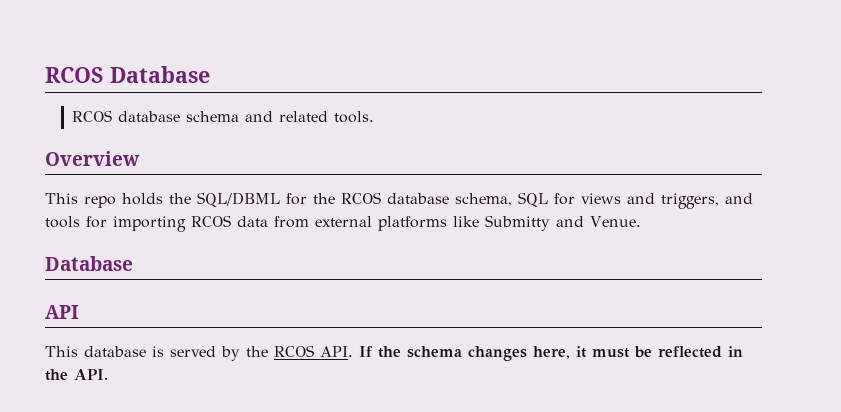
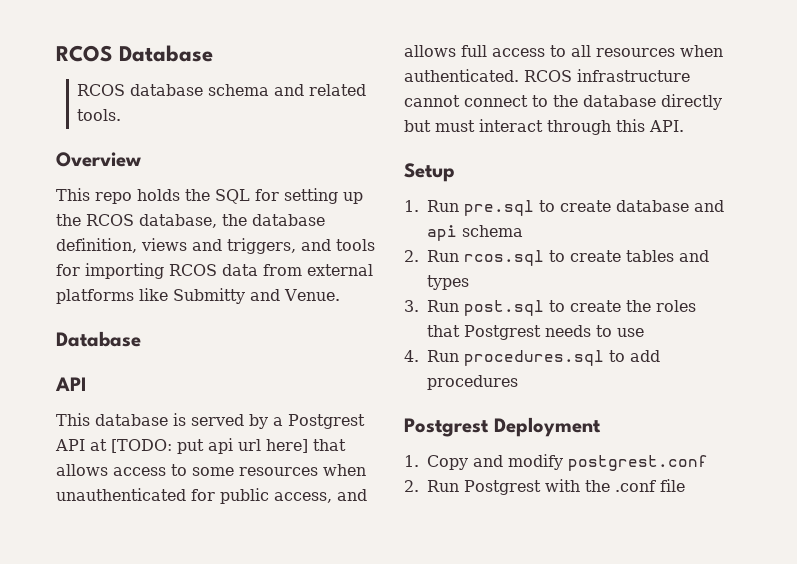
- This repo holds the SQL/DBML for the RCOS database schema, SQL for views and triggers, and tools for importing RCOS data from external platforms like Submitty and Venue.
+ This repo holds the SQL for setting up the RCOS database, the database definition, views and triggers, and tools for importing RCOS data from external platforms like Submitty and Venue.
- This database is served by the RCOS API. If the schema changes here, it must be reflected in the API.
+ This database is served by a Postgrest API at [TODO: put api url here] that allows access to some resources when unauthenticated for public access, and allows full access to all resources when authenticated. RCOS infrastructure cannot connect to the database directly but must interact through this API.
+ Setup
+ 1. Run pre.sql to create database and api schema
+ 2. Run rcos.sql to create tables and types
+ 3. Run post.sql to create the roles that Postgrest needs to use
+ 4. Run procedures.sql to add procedures
+ Postgrest Deployment
+ 1. Copy and modify postgrest.conf
+ 2. Run Postgrest with the .conf file

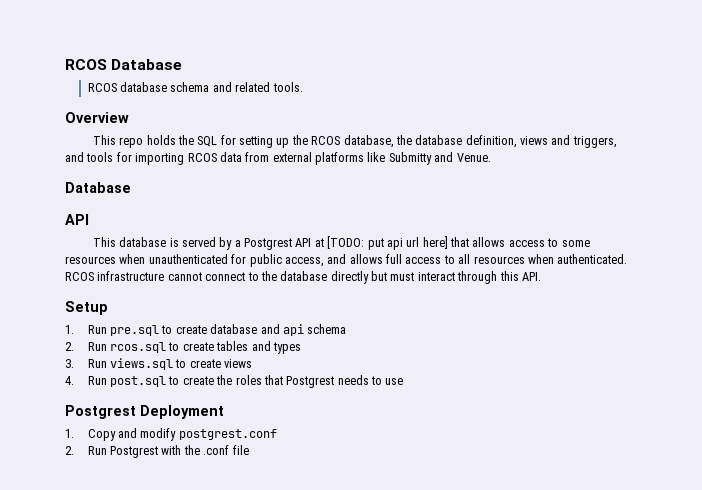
- 3. Run post.sql to create the roles that Postgrest needs to use
+ 3. Run views.sql to create views
+ 4. Run post.sql to create the roles that Postgrest needs to use
- 4. Run procedures.sql to add procedures

